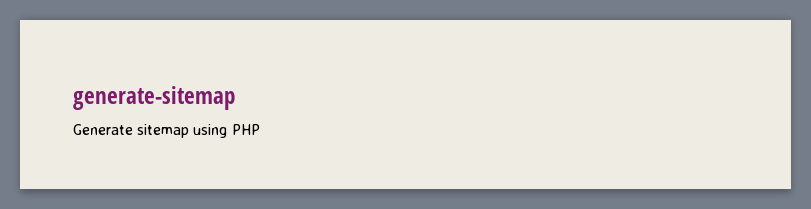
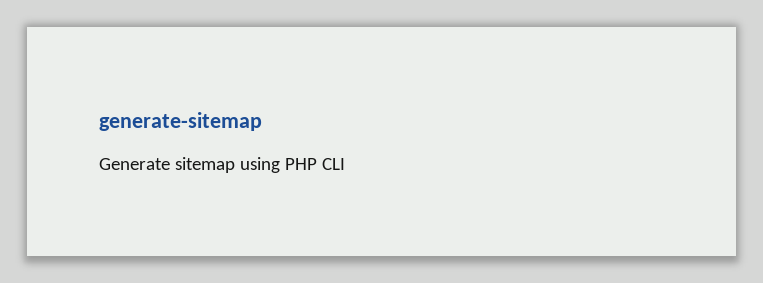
- Generate sitemap using PHP
+ Generate sitemap using PHP CLI

